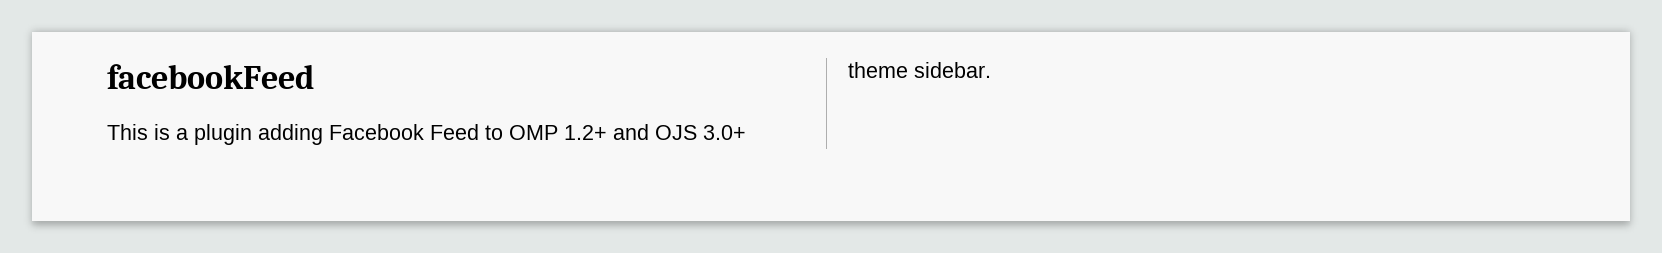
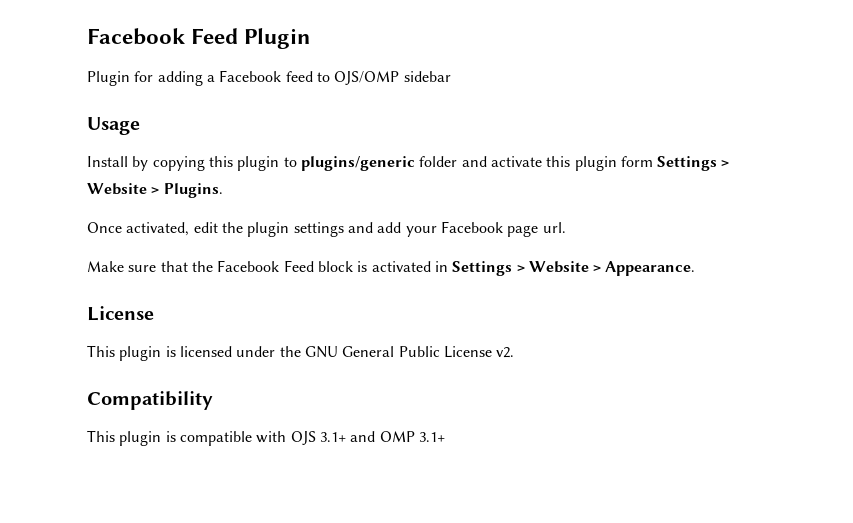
- facebookFeed
- This is a plugin adding Facebook Feed to OMP 1.2+ and OJS 3.0+ theme sidebar.
+ Facebook Feed Plugin
+ Plugin for adding a Facebook feed to OJS/OMP sidebar
+ Usage
+ Install by copying this plugin to plugins/generic folder and activate this plugin form Settings > Website > Plugins.
+ Once activated, edit the plugin settings and add your Facebook page url.
+ Make sure that the Facebook Feed block is activated in Settings > Website > Appearance.
+ License
+ This plugin is licensed under the GNU General Public License v2.
+ Compatibility
+ This plugin is compatible with OJS 3.1+ and OMP 3.1+

